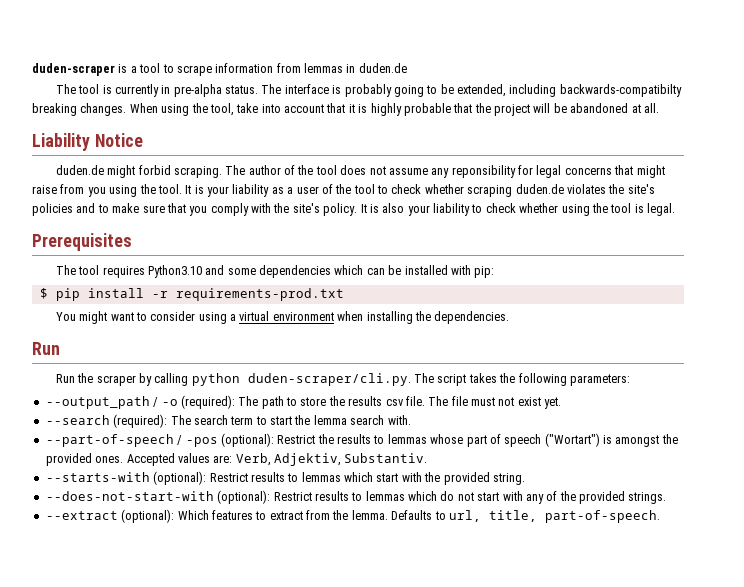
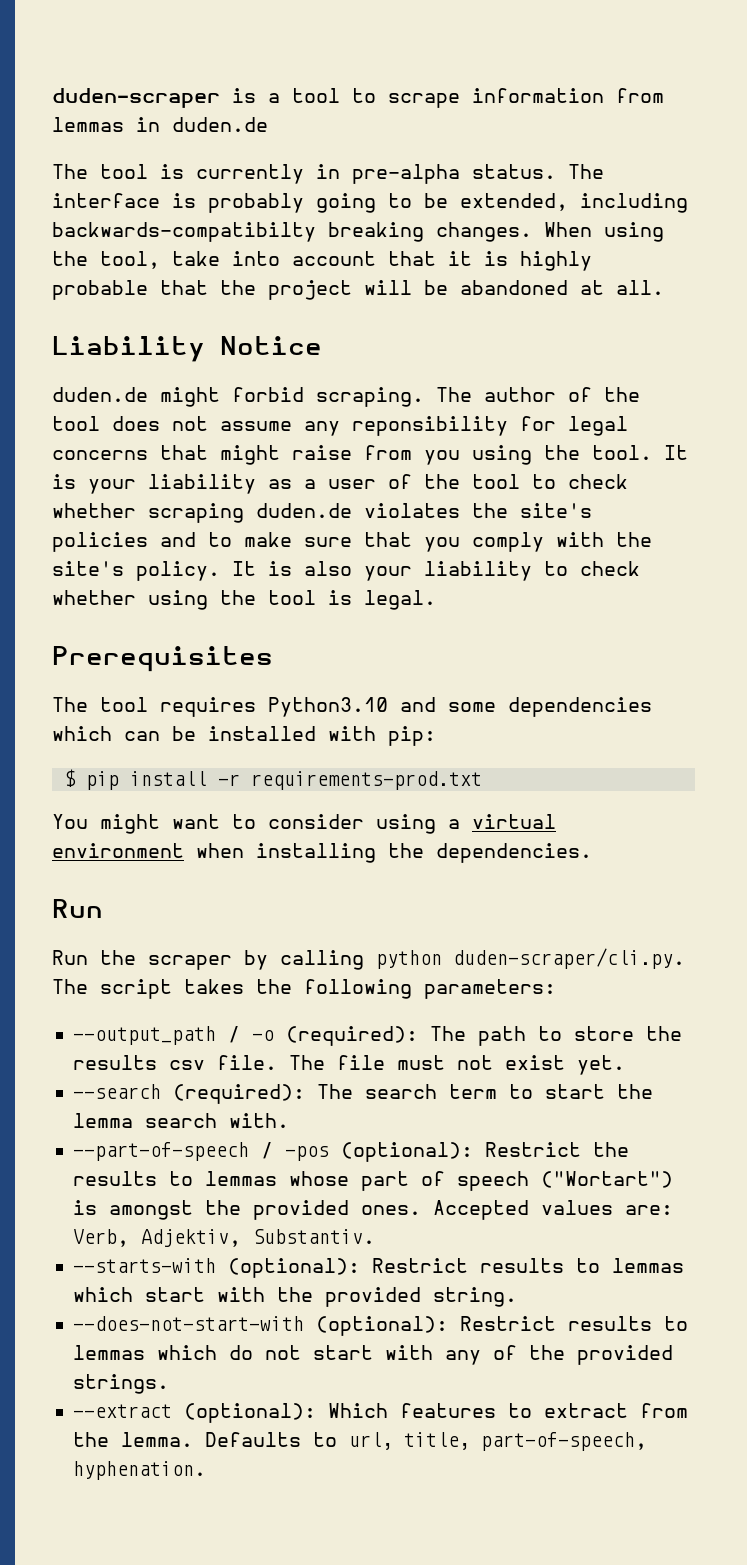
- Defaults to url, title, part-of-speech.
+ Defaults to url, title, part-of-speech, hyphenation.

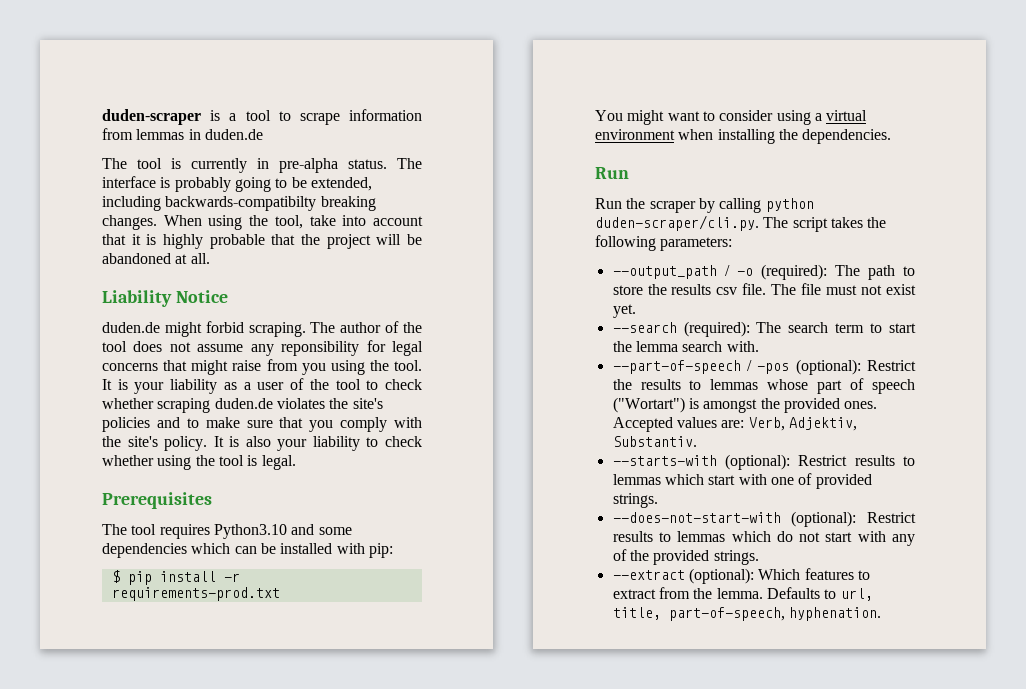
- --starts-with (optional): Restrict results to lemmas which start with the provided string.
+ --starts-with (optional): Restrict results to lemmas which start with one of provided strings.

